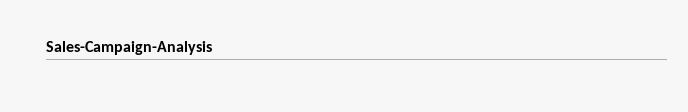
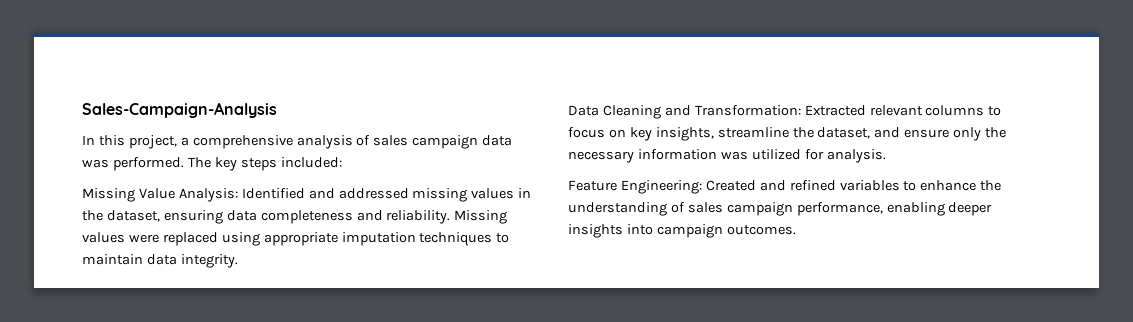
+ In this project, a comprehensive analysis of sales campaign data was performed. The key steps included:
+ Missing Value Analysis: Identified and addressed missing values in the dataset, ensuring data completeness and reliability. Missing values were replaced using appropriate imputation techniques to maintain data integrity.
+ Data Cleaning and Transformation: Extracted relevant columns to focus on key insights, streamline the dataset, and ensure only the necessary information was utilized for analysis.
+ Feature Engineering: Created and refined variables to enhance the understanding of sales campaign performance, enabling deeper insights into campaign outcomes.

